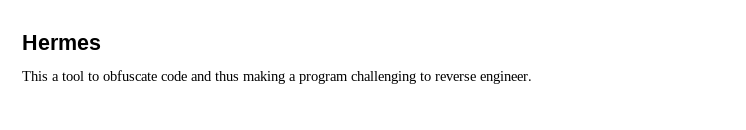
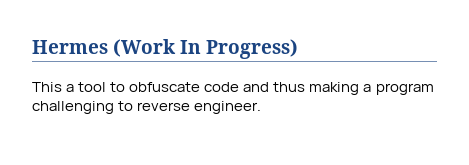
- Hermes
+ Hermes (Work In Progress)

